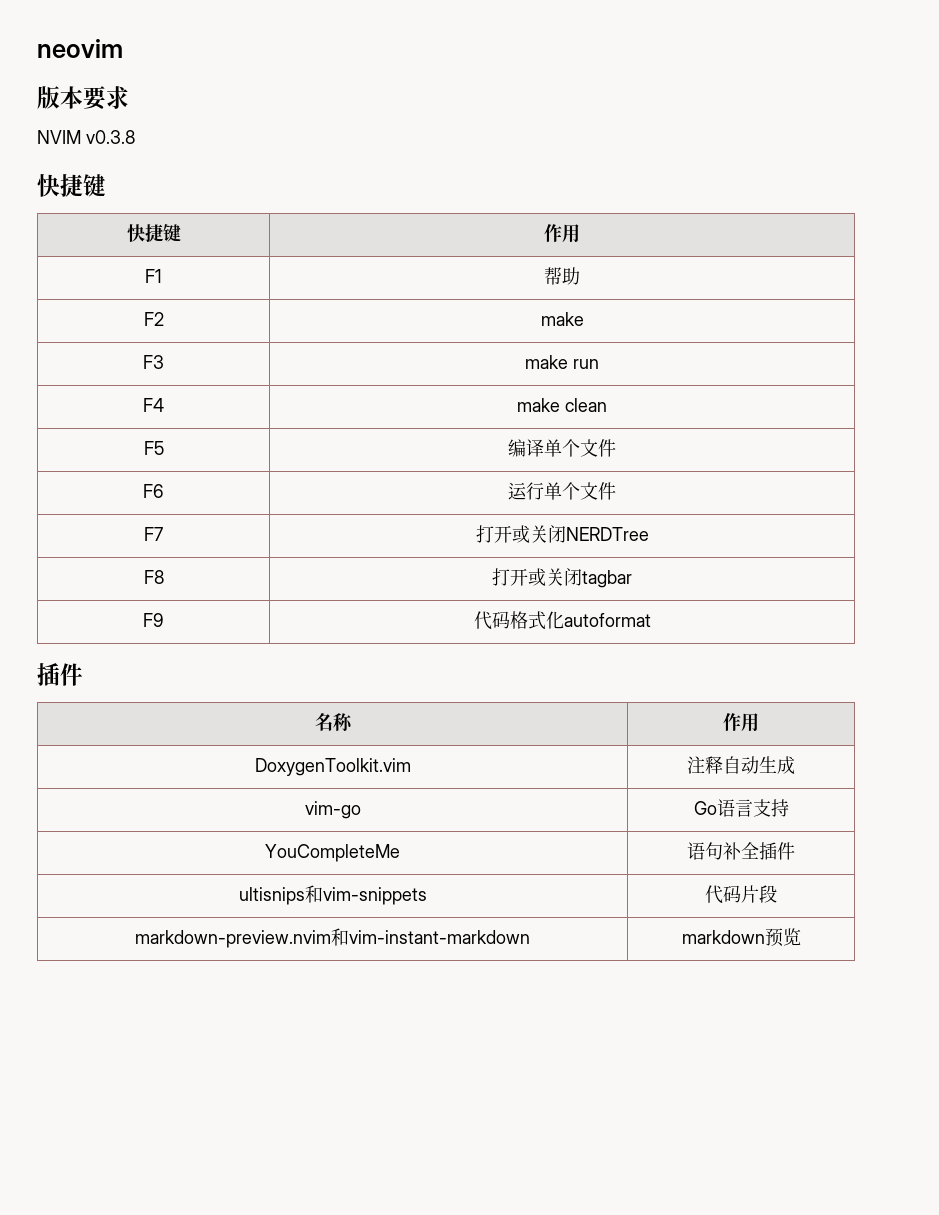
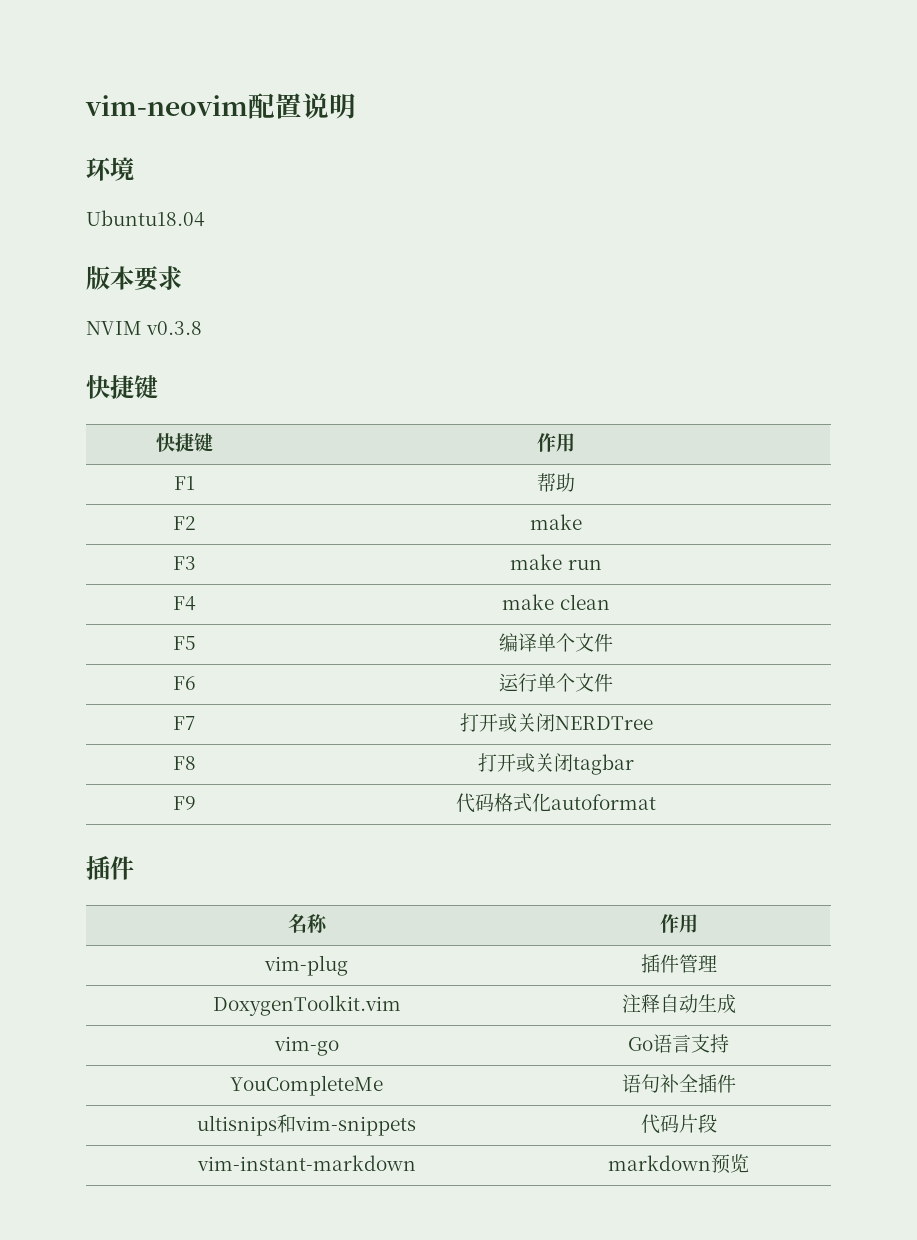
- neovim
+ vim-neovim配置说明
+ 环境
+ Ubuntu18.04
+ vim-plug | 插件管理
- markdown-preview.nvim和vim-instant-markdown | markdown预览
+ vim-instant-markdown | markdown预览

